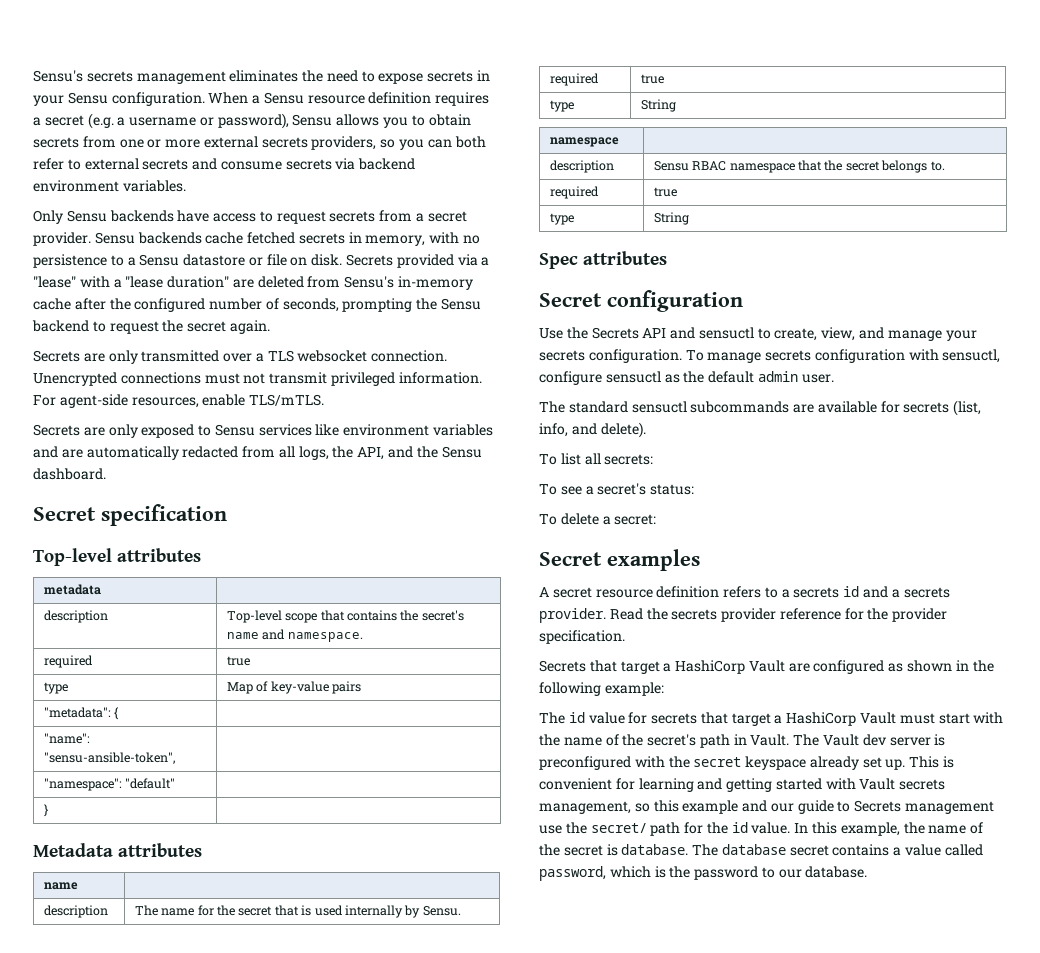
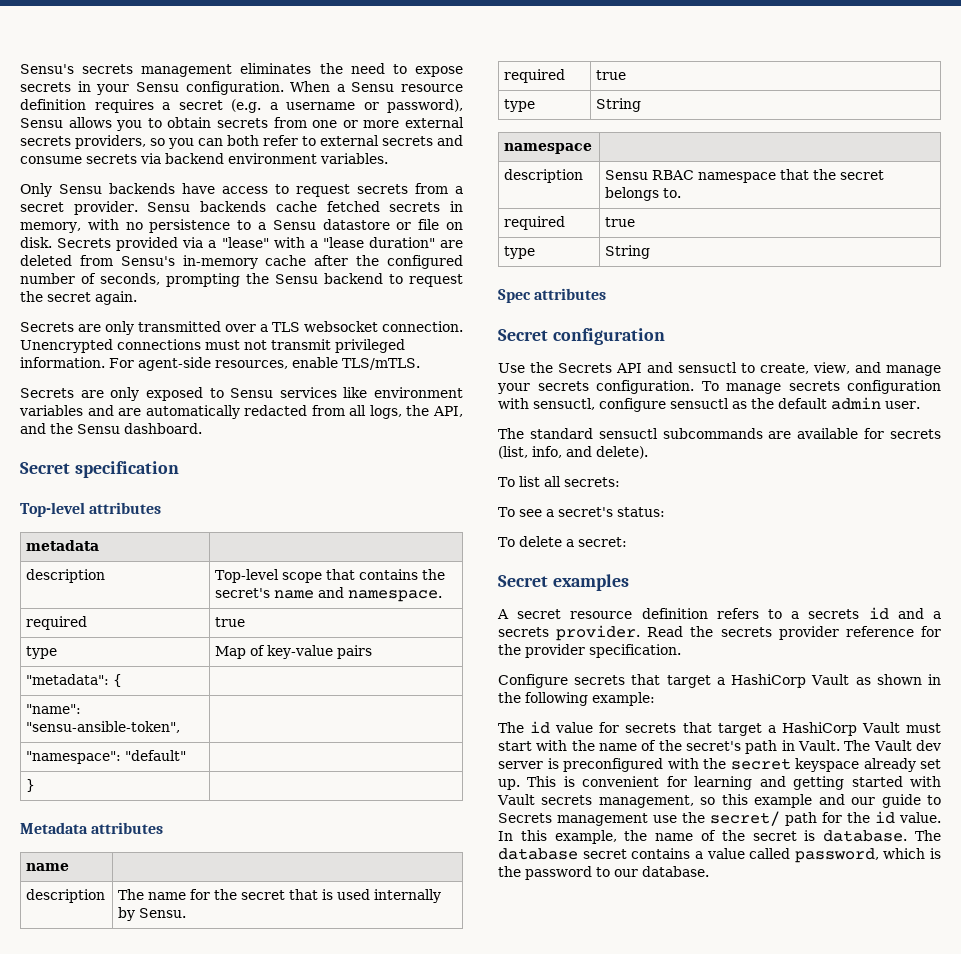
- Secrets that target a HashiCorp Vault are configured as shown in the following example:
+ Configure secrets that target a HashiCorp Vault as shown in the following example:

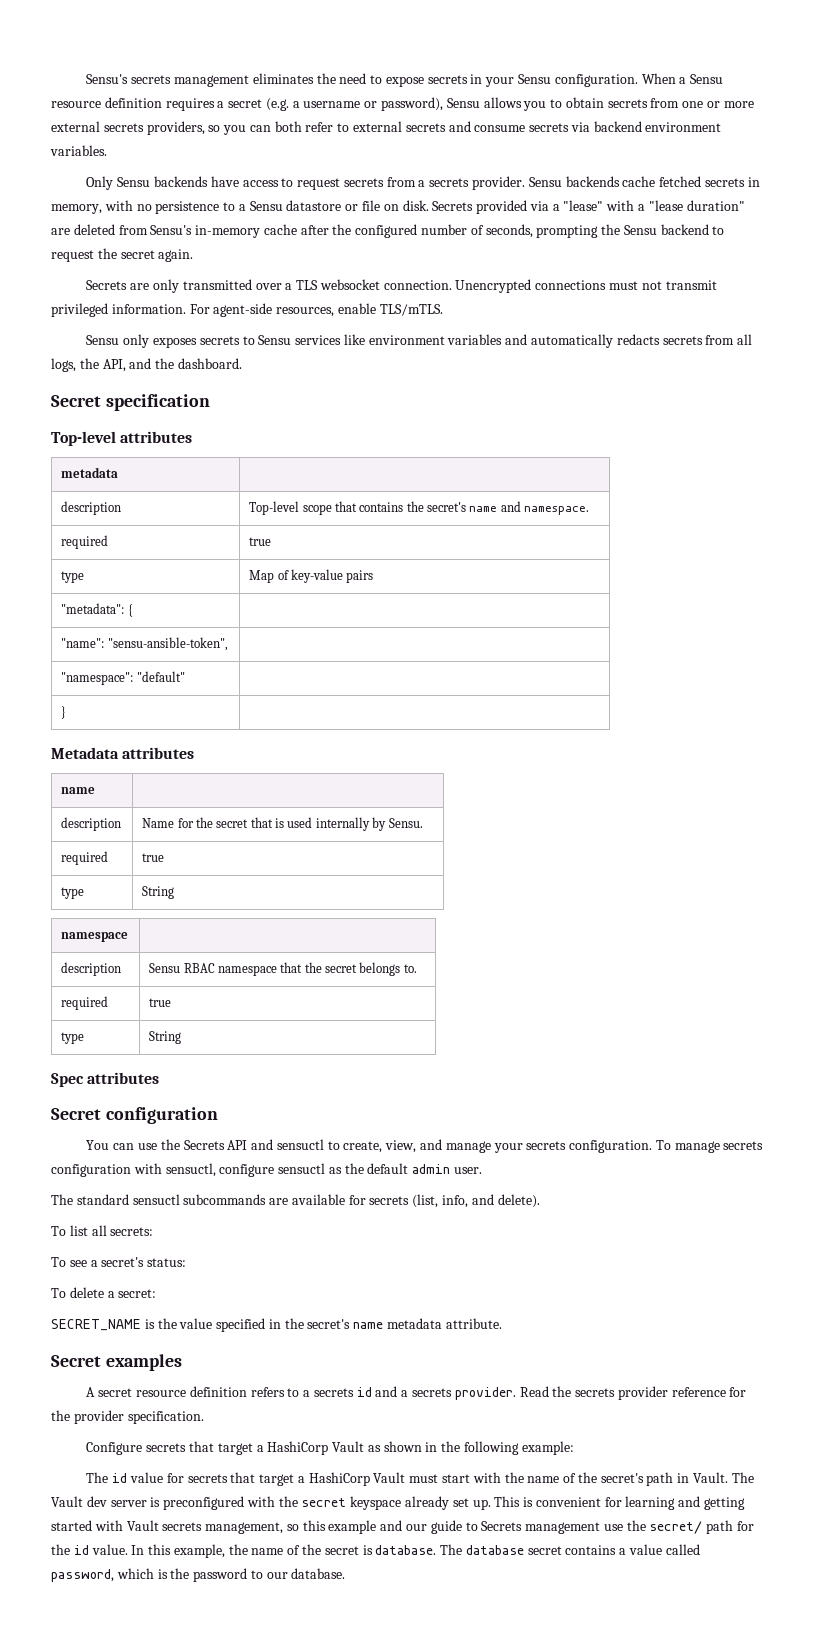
- Only Sensu backends have access to request secrets from a secret provider.
+ Only Sensu backends have access to request secrets from a secrets provider.
- Secrets are only exposed to Sensu services like environment variables and are automatically redacted from all logs, the API, and the Sensu dashboard.
+ Sensu only exposes secrets to Sensu services like environment variables and automatically redacts secrets from all logs, the API, and the dashboard.
- description | The name for the secret that is used internally by Sensu.
+ description | Name for the secret that is used internally by Sensu.
- Use the Secrets API and sensuctl to create, view, and manage your secrets configuration.
+ You can use the Secrets API and sensuctl to create, view, and manage your secrets configuration.
+ SECRET_NAME is the value specified in the secret's name metadata attribute.

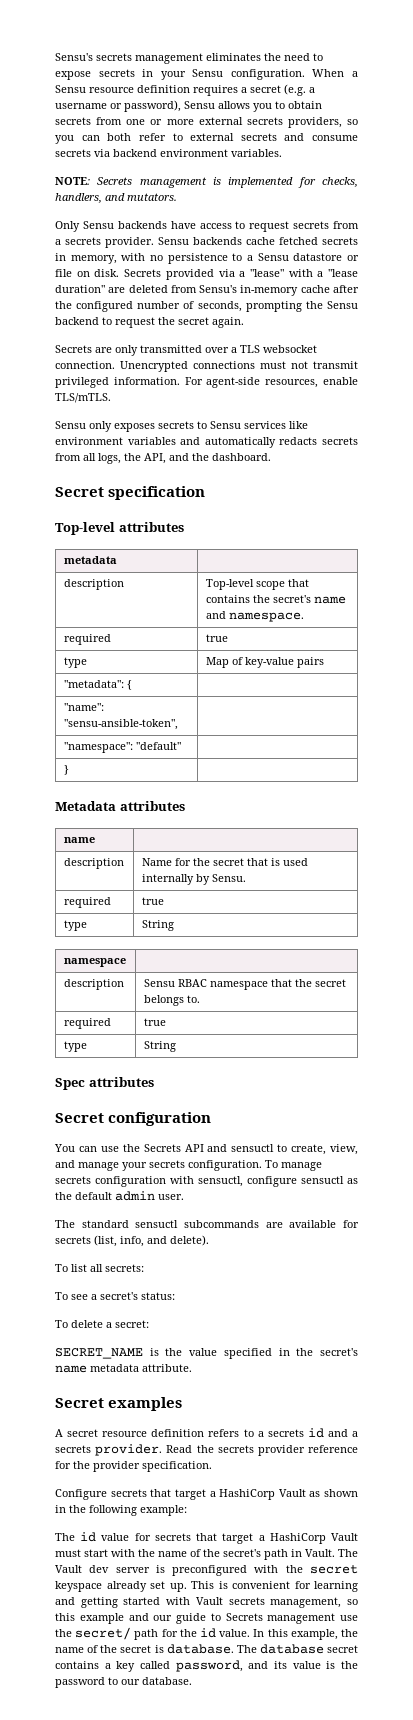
+ NOTE: Secrets management is implemented for checks, handlers, and mutators.
- The database secret contains a value called password, which is the password to our database.
+ The database secret contains a key called password, and its value is the password to our database.

